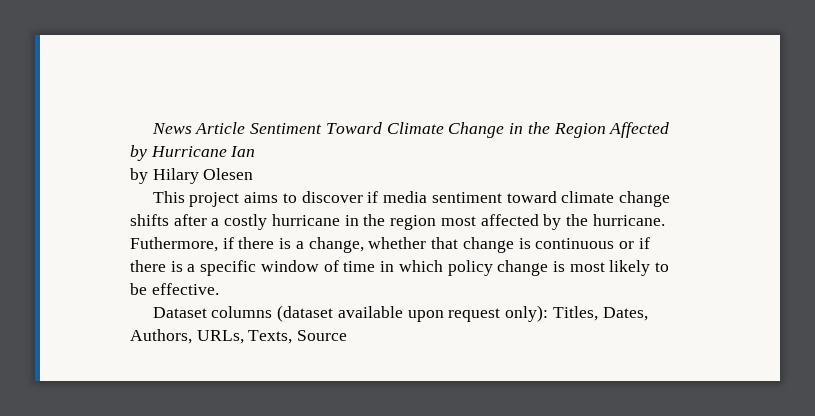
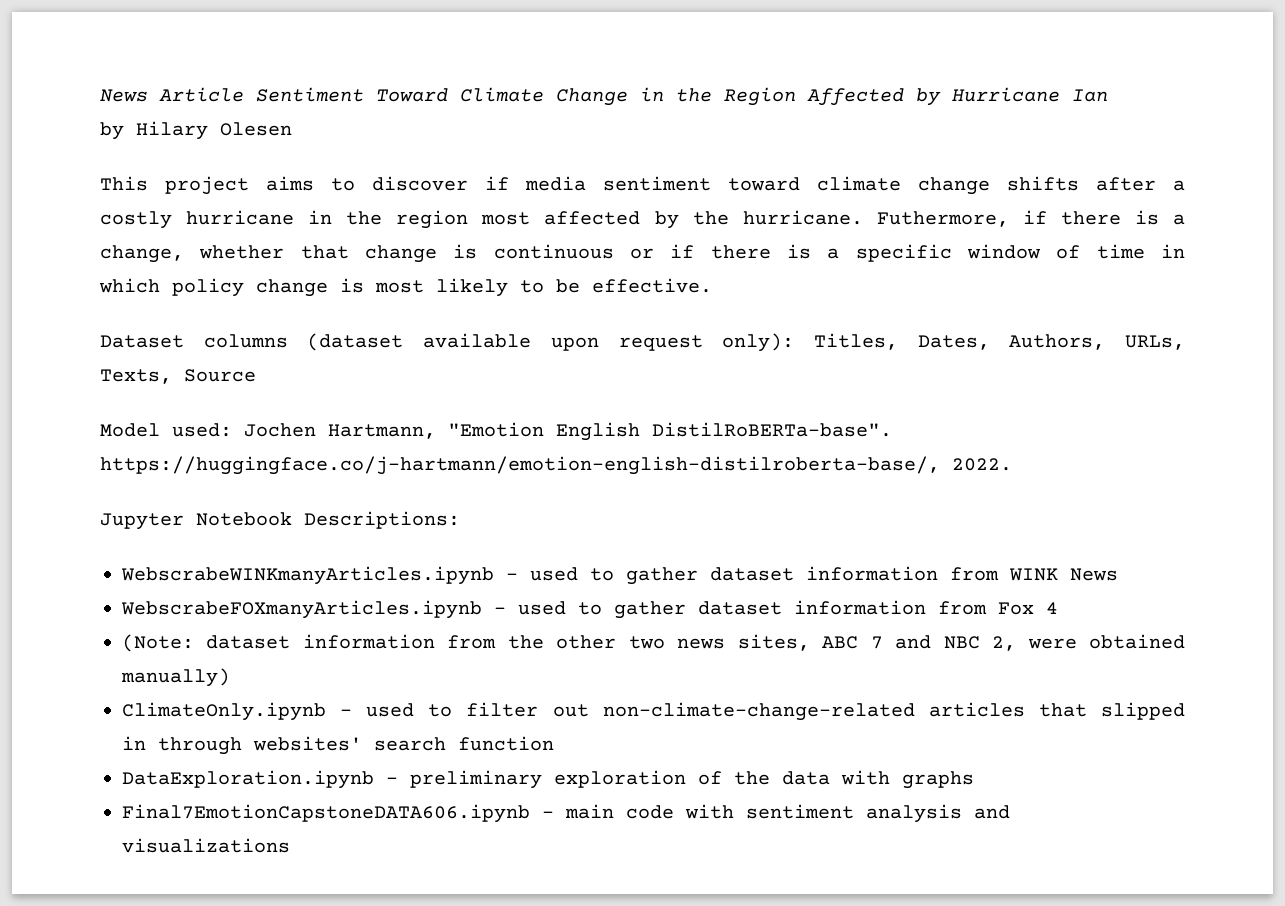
+ Model used: Jochen Hartmann, "Emotion English DistilRoBERTa-base". https://huggingface.co/j-hartmann/emotion-english-distilroberta-base/, 2022.
+ Jupyter Notebook Descriptions:
+ WebscrabeWINKmanyArticles.ipynb - used to gather dataset information from WINK News
+ WebscrabeFOXmanyArticles.ipynb - used to gather dataset information from Fox 4
+ (Note: dataset information from the other two news sites, ABC 7 and NBC 2, were obtained manually)
+ ClimateOnly.ipynb - used to filter out non-climate-change-related articles that slipped in through websites' search function
+ DataExploration.ipynb - preliminary exploration of the data with graphs
+ Final7EmotionCapstoneDATA606.ipynb - main code with sentiment analysis and visualizations

